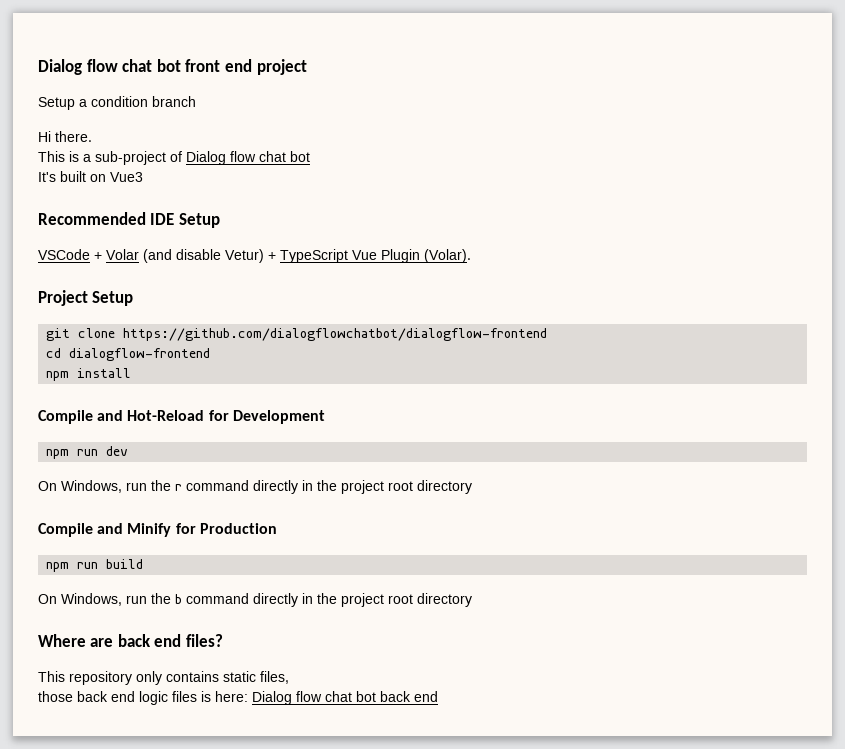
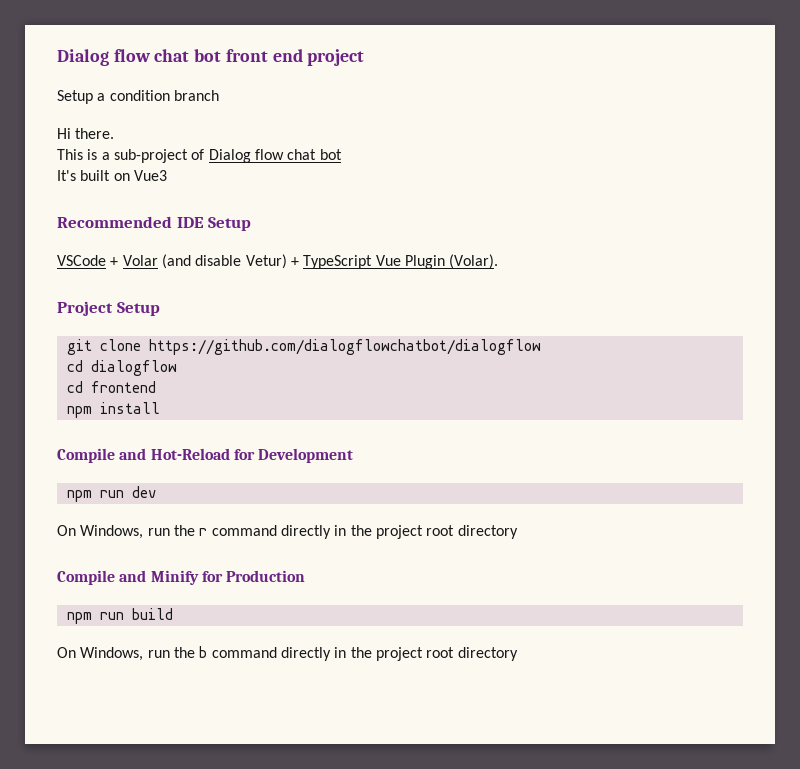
- git clone https://github.com/dialogflowchatbot/dialogflow-frontend
- cd dialogflow-frontend
+ git clone https://github.com/dialogflowchatbot/dialogflow
+ cd dialogflow
+ cd frontend
- Where are back end files?
- This repository only contains static files,
- those back end logic files is here: Dialog flow chat bot back end

